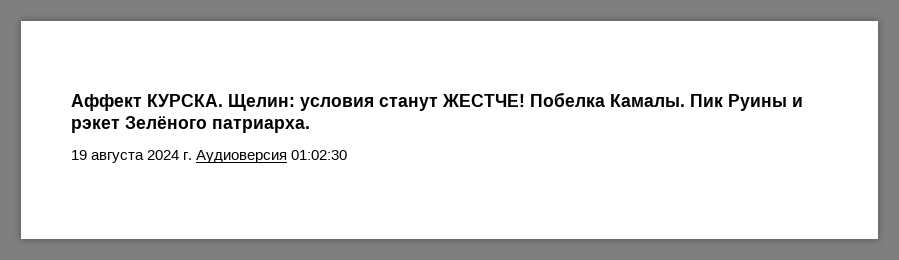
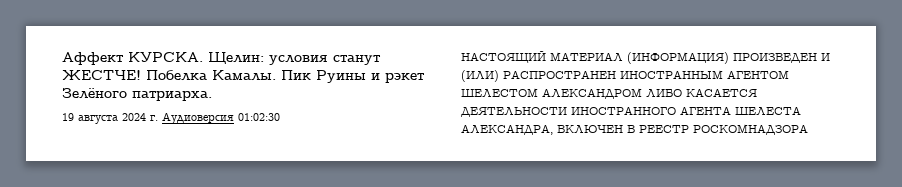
+ НАСТОЯЩИЙ МАТЕРИАЛ (ИНФОРМАЦИЯ) ПРОИЗВЕДЕН И (ИЛИ) РАСПРОСТРАНЕН ИНОСТРАННЫМ АГЕНТОМ ШЕЛЕСТОМ АЛЕКСАНДРОМ ЛИБО КАСАЕТСЯ ДЕЯТЕЛЬНОСТИ ИНОСТРАННОГО АГЕНТА ШЕЛЕСТА АЛЕКСАНДРА, ВКЛЮЧЕН В РЕЕСТР РОСКОМНАДЗОРА

